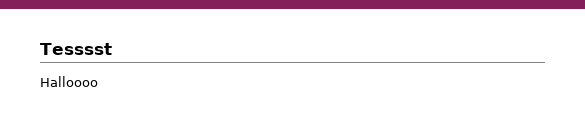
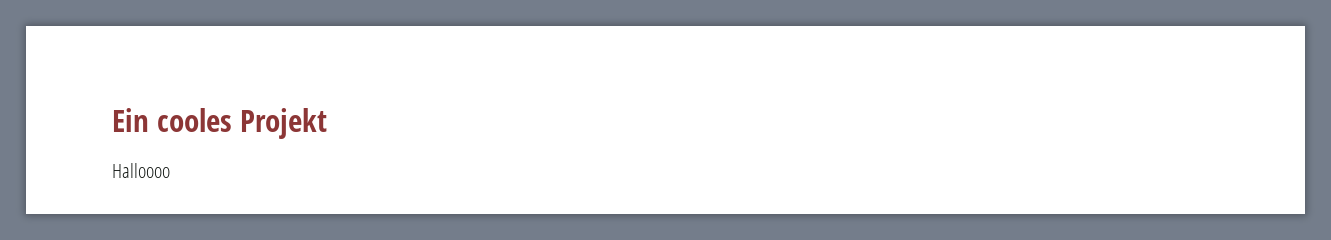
- Tesssst
+ Ein cooles Projekt

